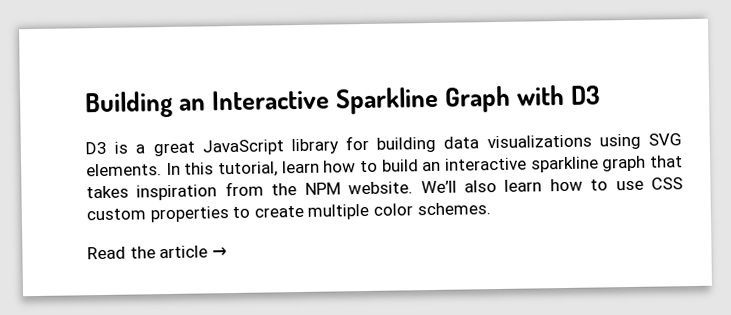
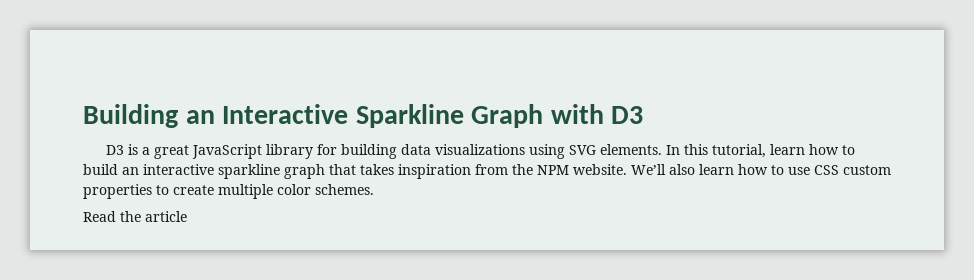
- Read the article →
+ Read the article

